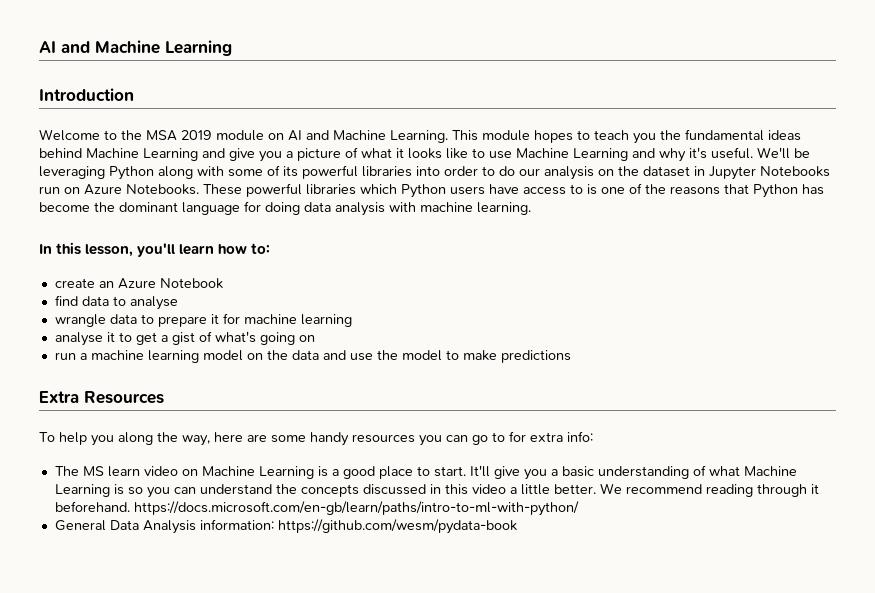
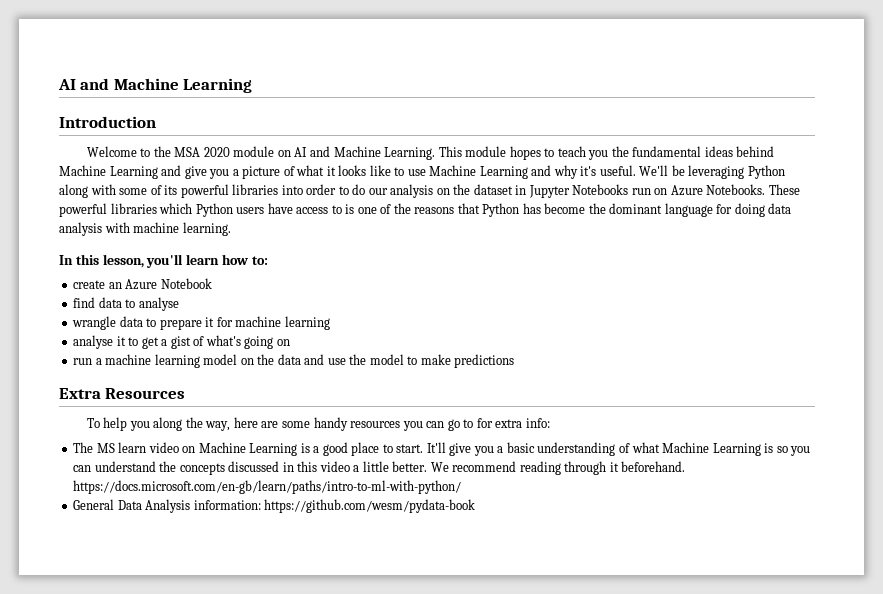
- Welcome to the MSA 2019 module on AI and Machine Learning.
+ Welcome to the MSA 2020 module on AI and Machine Learning.

